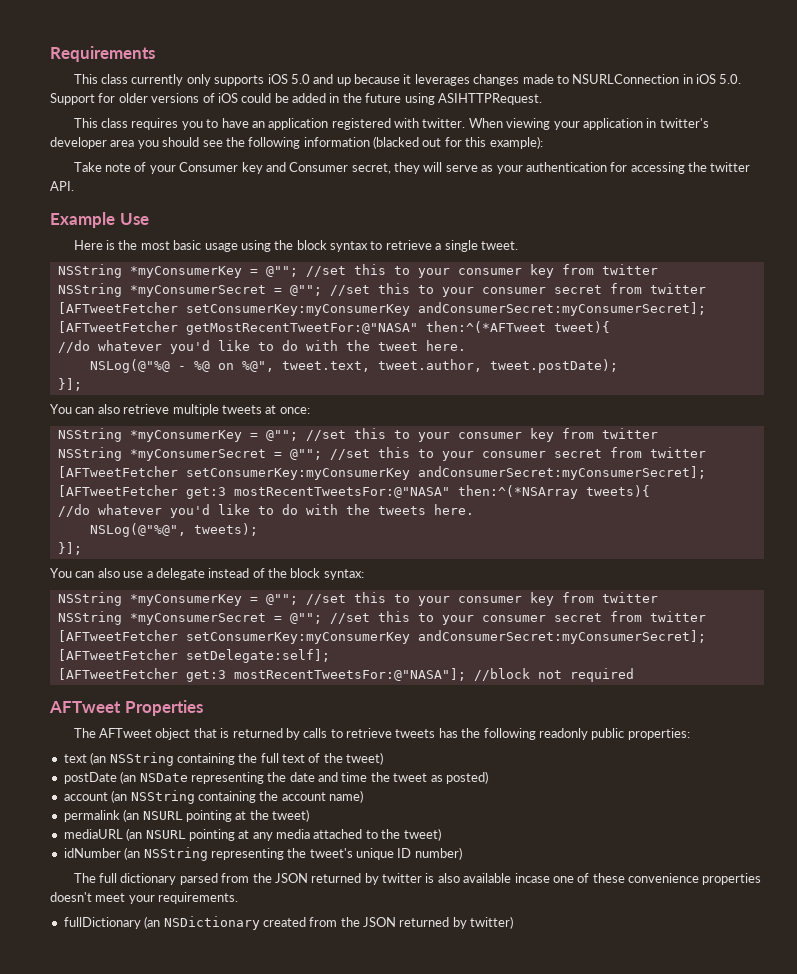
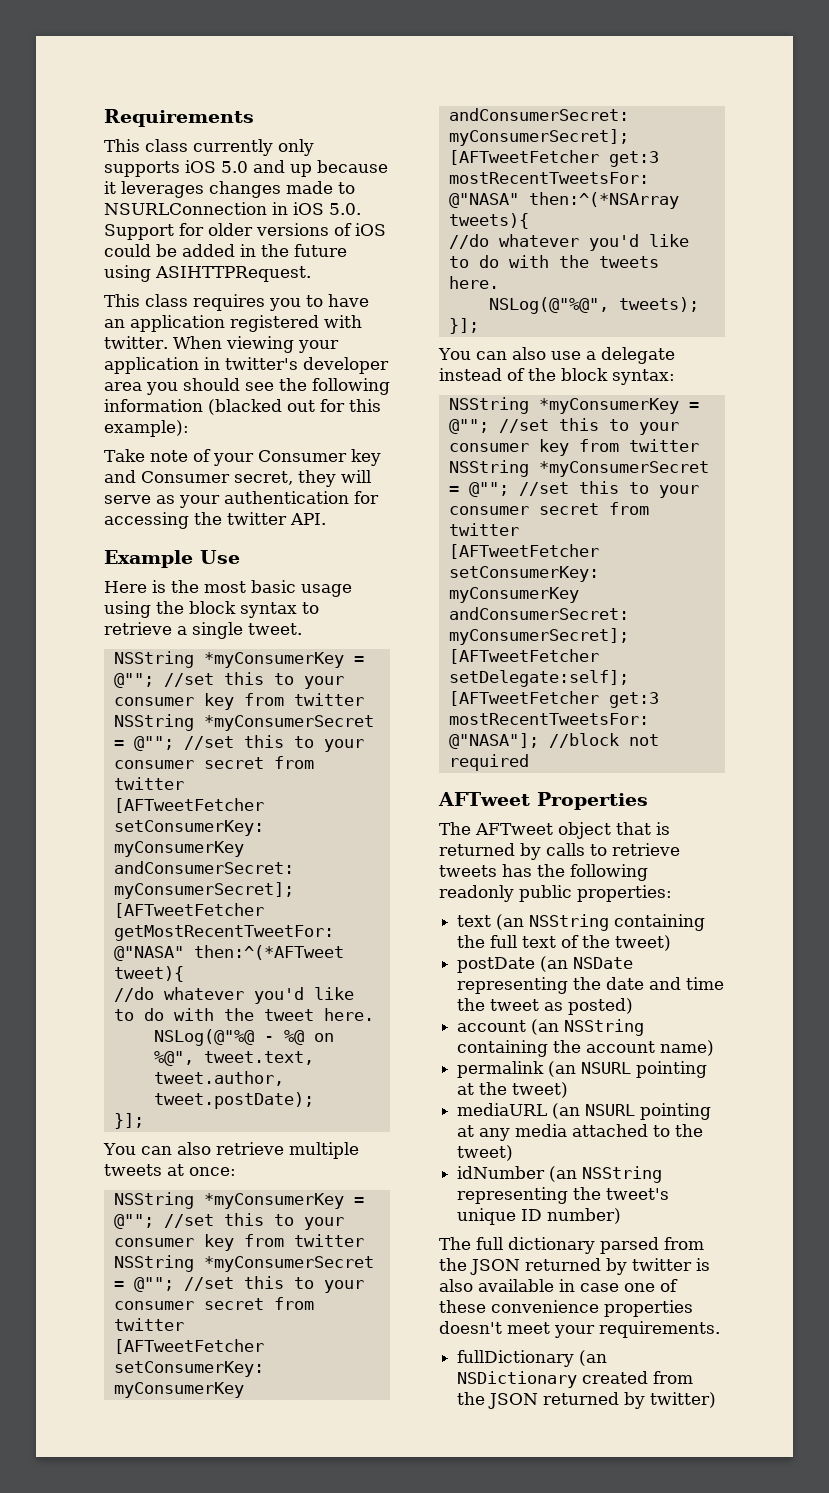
- The full dictionary parsed from the JSON returned by twitter is also available incase one of these convenience properties doesn't meet your requirements.
+ The full dictionary parsed from the JSON returned by twitter is also available in case one of these convenience properties doesn't meet your requirements.

